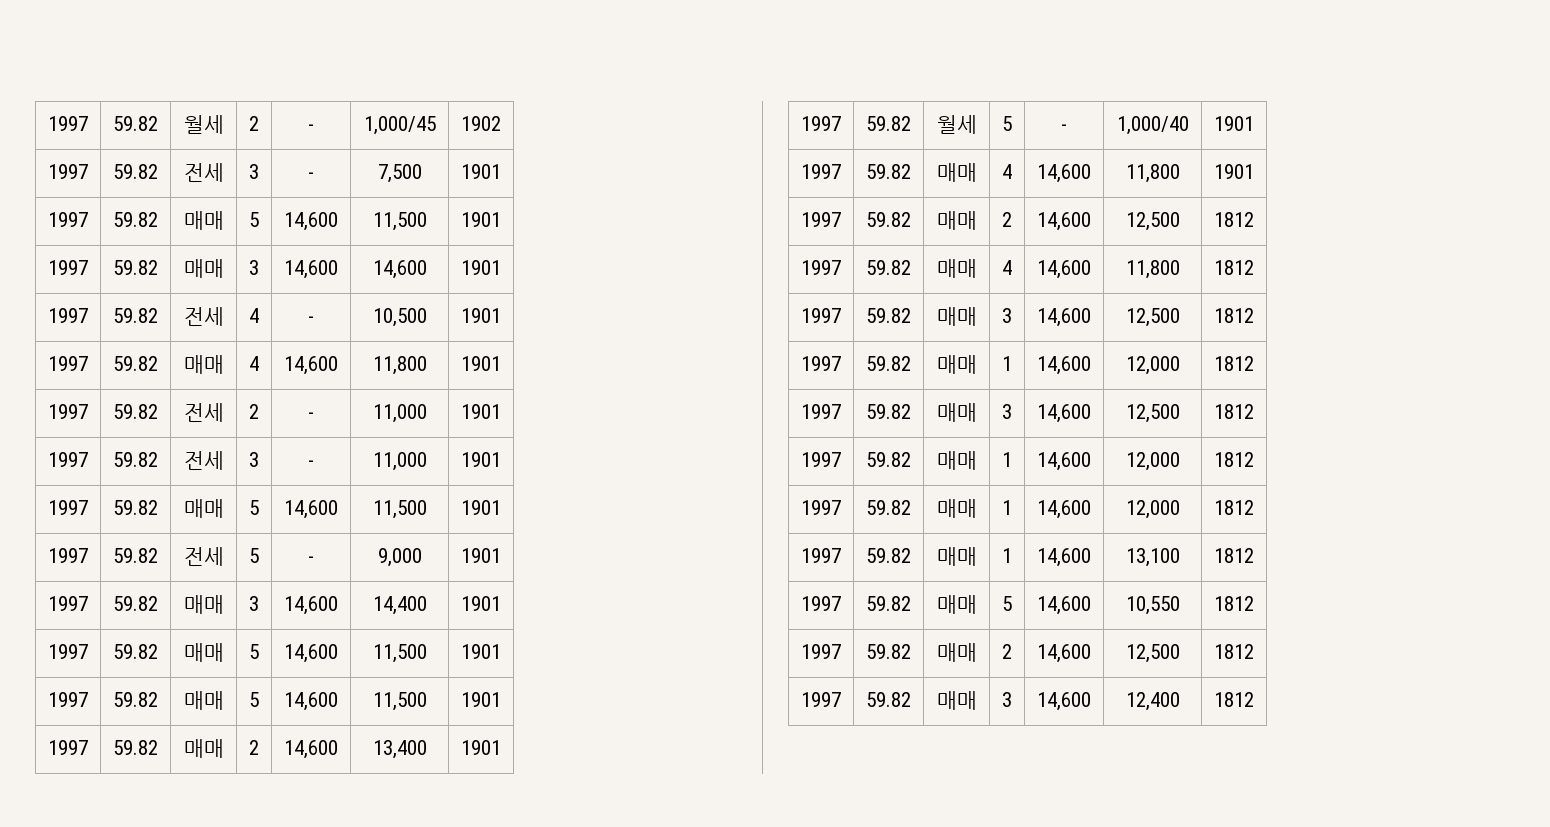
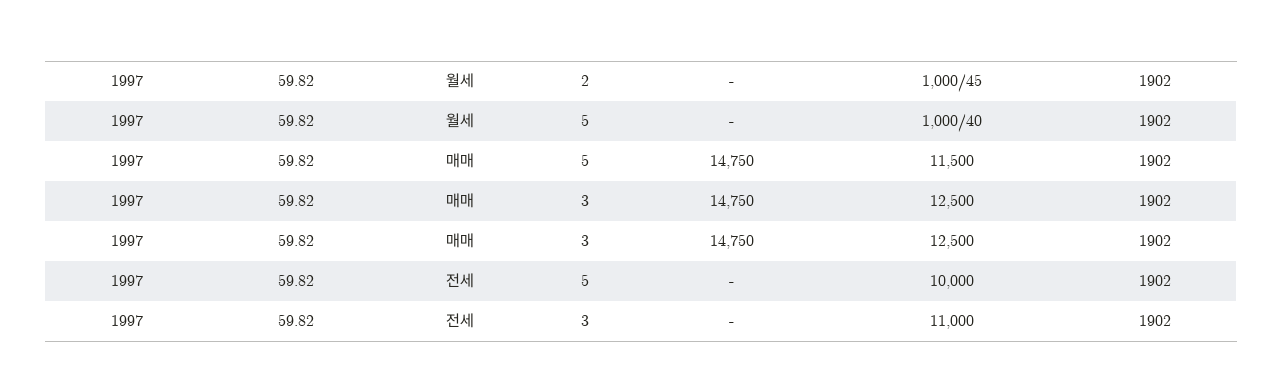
- 1997 | 59.82 | 전세 | 3 | - | 7,500 | 1901
- 1997 | 59.82 | 매매 | 5 | 14,600 | 11,500 | 1901
- 1997 | 59.82 | 매매 | 3 | 14,600 | 14,600 | 1901
- 1997 | 59.82 | 전세 | 4 | - | 10,500 | 1901
- 1997 | 59.82 | 매매 | 4 | 14,600 | 11,800 | 1901
- 1997 | 59.82 | 전세 | 2 | - | 11,000 | 1901
+ 1997 | 59.82 | 월세 | 5 | - | 1,000/40 | 1902
+ 1997 | 59.82 | 매매 | 5 | 14,750 | 11,500 | 1902
+ 1997 | 59.82 | 매매 | 3 | 14,750 | 12,500 | 1902
+ 1997 | 59.82 | 매매 | 3 | 14,750 | 12,500 | 1902
+ 1997 | 59.82 | 전세 | 5 | - | 10,000 | 1902
- 1997 | 59.82 | 전세 | 3 | - | 11,000 | 1901
- 1997 | 59.82 | 매매 | 5 | 14,600 | 11,500 | 1901
- 1997 | 59.82 | 전세 | 5 | - | 9,000 | 1901
- 1997 | 59.82 | 매매 | 3 | 14,600 | 14,400 | 1901
- 1997 | 59.82 | 매매 | 5 | 14,600 | 11,500 | 1901
- 1997 | 59.82 | 매매 | 5 | 14,600 | 11,500 | 1901
- 1997 | 59.82 | 매매 | 2 | 14,600 | 13,400 | 1901
- 1997 | 59.82 | 월세 | 5 | - | 1,000/40 | 1901
- 1997 | 59.82 | 매매 | 4 | 14,600 | 11,800 | 1901
- 1997 | 59.82 | 매매 | 2 | 14,600 | 12,500 | 1812
- 1997 | 59.82 | 매매 | 4 | 14,600 | 11,800 | 1812
- 1997 | 59.82 | 매매 | 3 | 14,600 | 12,500 | 1812
- 1997 | 59.82 | 매매 | 1 | 14,600 | 12,000 | 1812
- 1997 | 59.82 | 매매 | 3 | 14,600 | 12,500 | 1812
- 1997 | 59.82 | 매매 | 1 | 14,600 | 12,000 | 1812
- 1997 | 59.82 | 매매 | 1 | 14,600 | 12,000 | 1812
- 1997 | 59.82 | 매매 | 1 | 14,600 | 13,100 | 1812
- 1997 | 59.82 | 매매 | 5 | 14,600 | 10,550 | 1812
- 1997 | 59.82 | 매매 | 2 | 14,600 | 12,500 | 1812
- 1997 | 59.82 | 매매 | 3 | 14,600 | 12,400 | 1812
+ 1997 | 59.82 | 전세 | 3 | - | 11,000 | 1902

